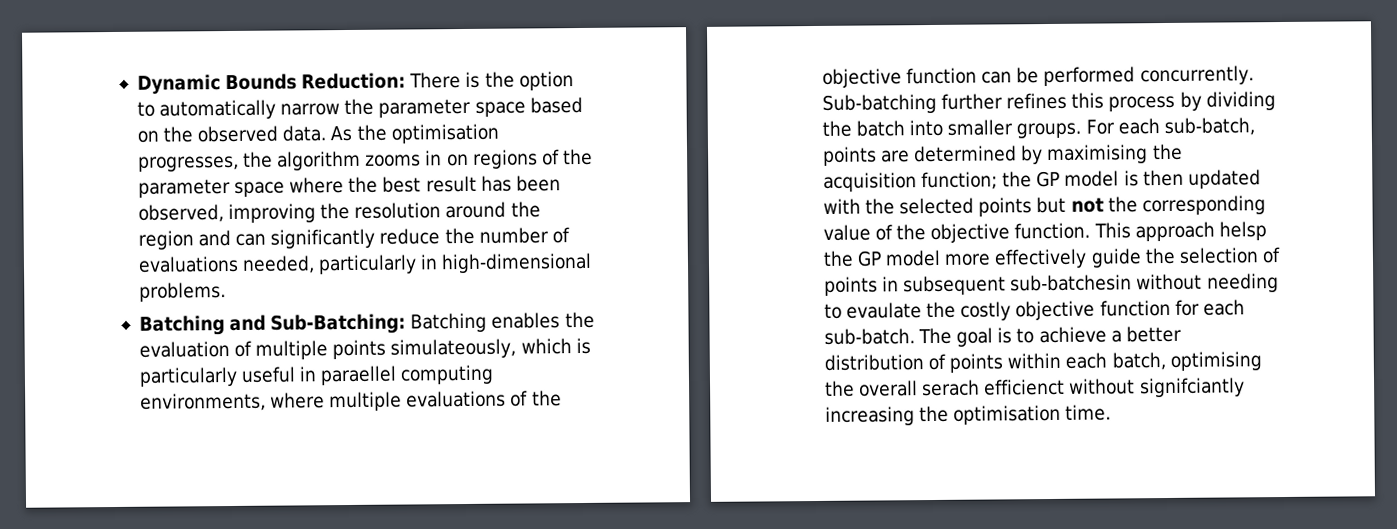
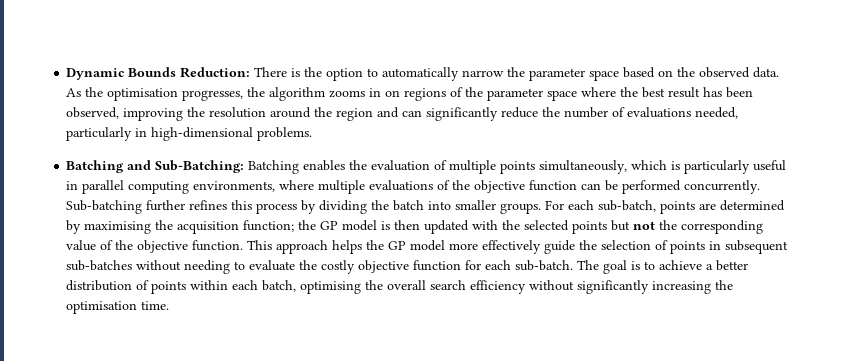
- Batching and Sub-Batching: Batching enables the evaluation of multiple points simulateously, which is particularly useful in paraellel computing environments, where multiple evaluations of the objective function can be performed concurrently.
+ Batching and Sub-Batching: Batching enables the evaluation of multiple points simultaneously, which is particularly useful in parallel computing environments, where multiple evaluations of the objective function can be performed concurrently.
- This approach helsp the GP model more effectively guide the selection of points in subsequent sub-batchesin without needing to evaulate the costly objective function for each sub-batch.
+ This approach helps the GP model more effectively guide the selection of points in subsequent sub-batches without needing to evaluate the costly objective function for each sub-batch.
- The goal is to achieve a better distribution of points within each batch, optimising the overall serach efficienct without signifciantly increasing the optimisation time.
+ The goal is to achieve a better distribution of points within each batch, optimising the overall search efficiency without significantly increasing the optimisation time.

